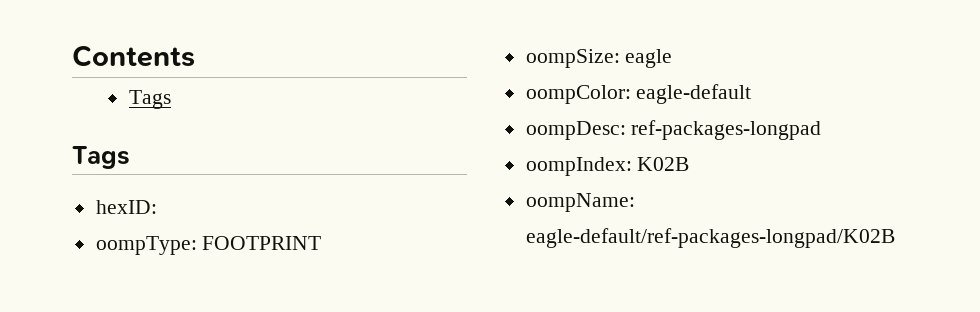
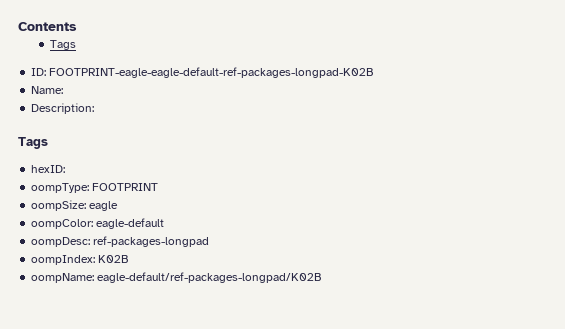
+ ID: FOOTPRINT-eagle-eagle-default-ref-packages-longpad-K02B
+ Name:
+ Description:

